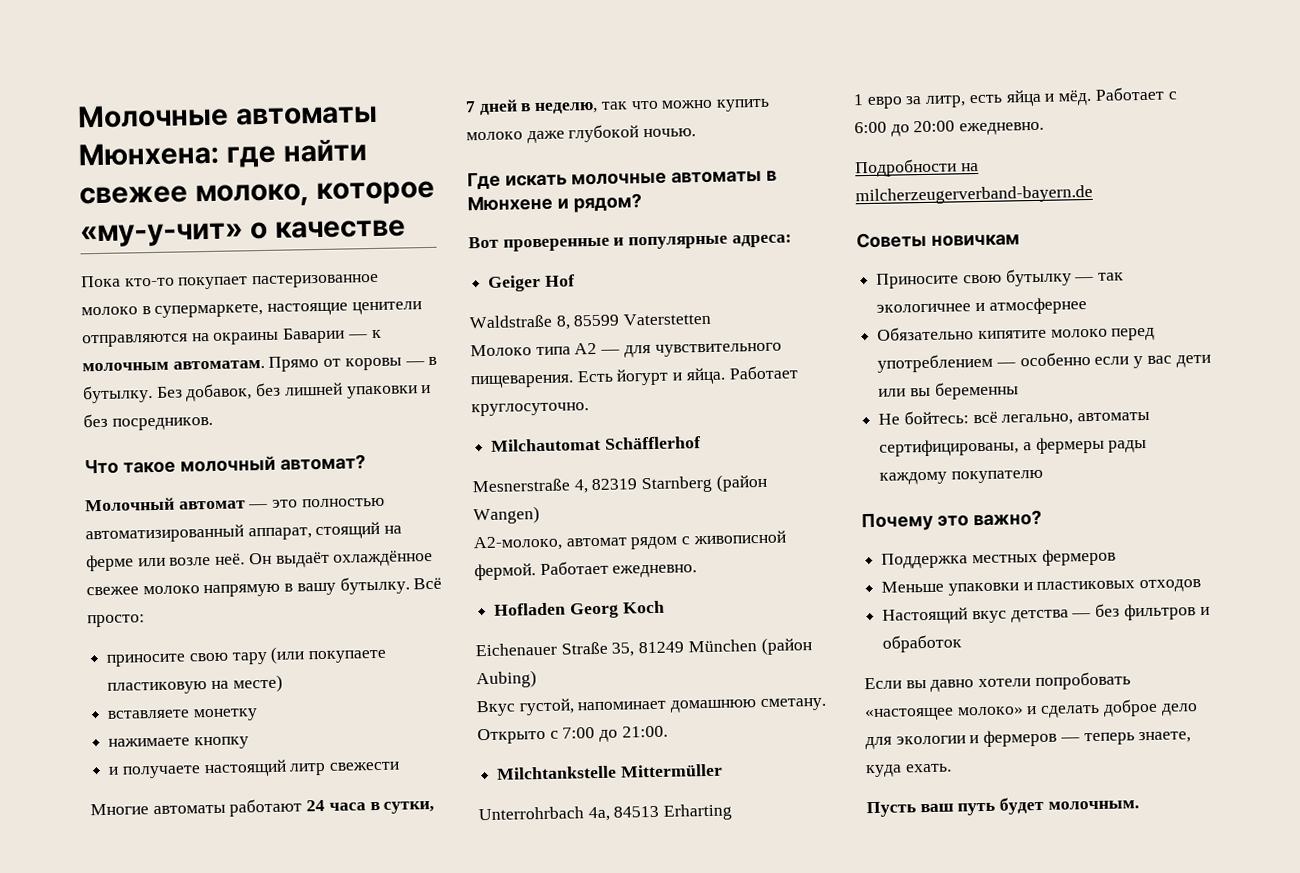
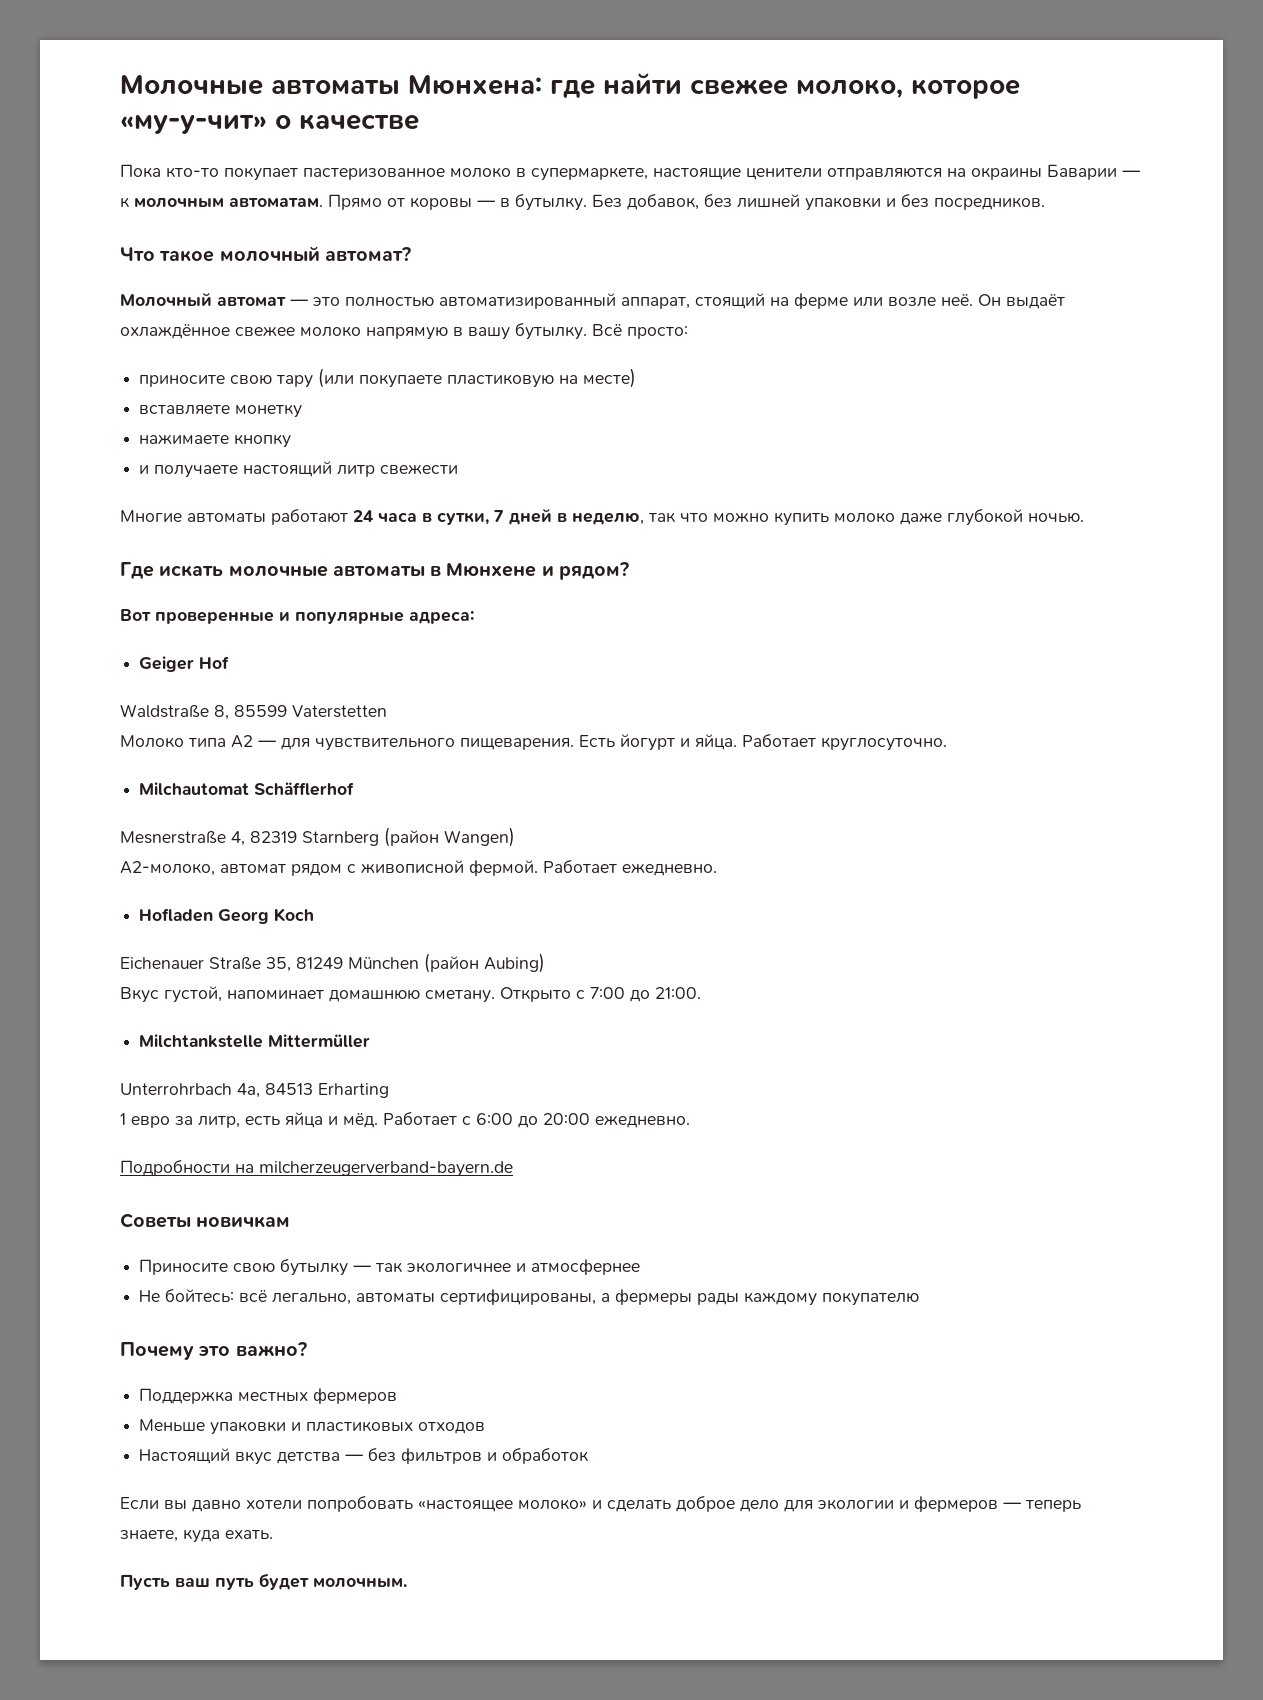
- Обязательно кипятите молоко перед употреблением — особенно если у вас дети или вы беременны

